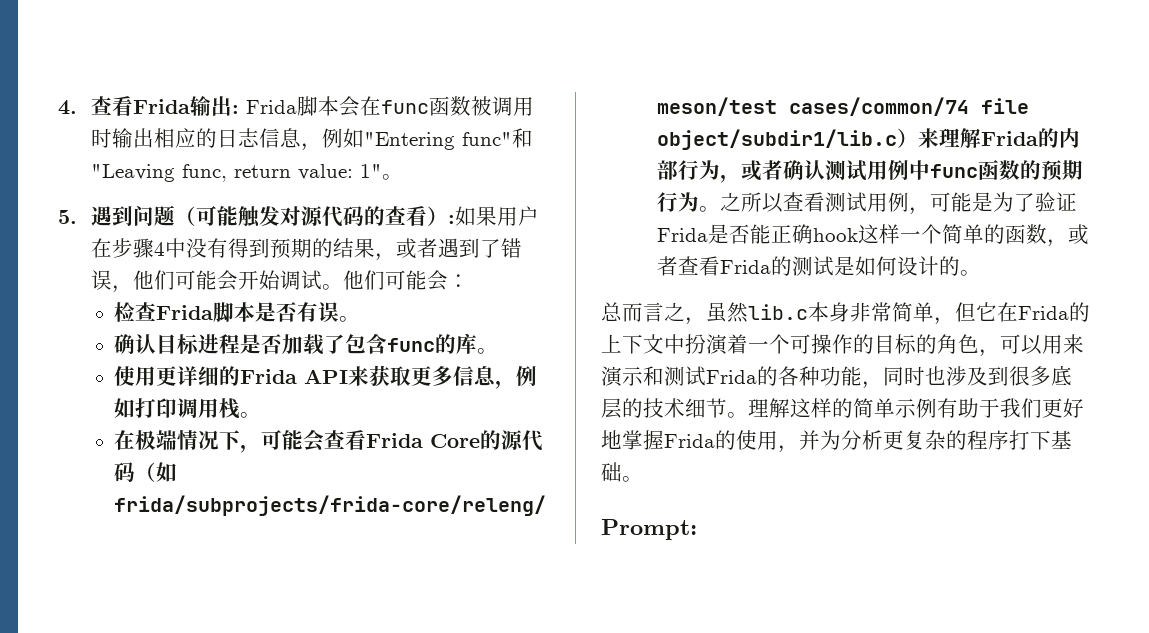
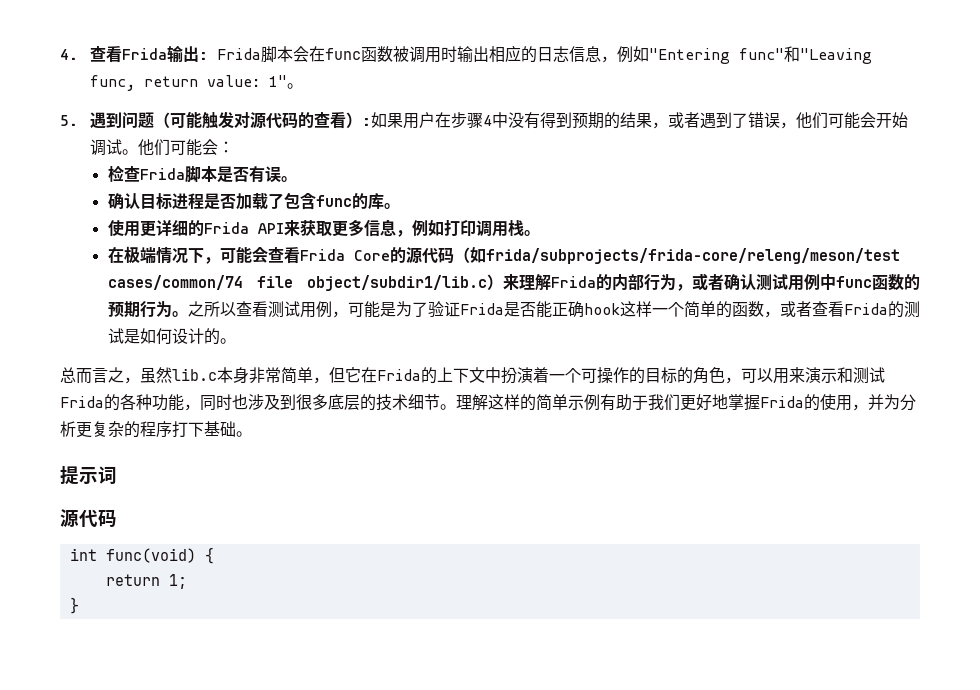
- Prompt:
+ 提示词
+ 源代码
+ int func(void) {
+ return 1;
+ }

